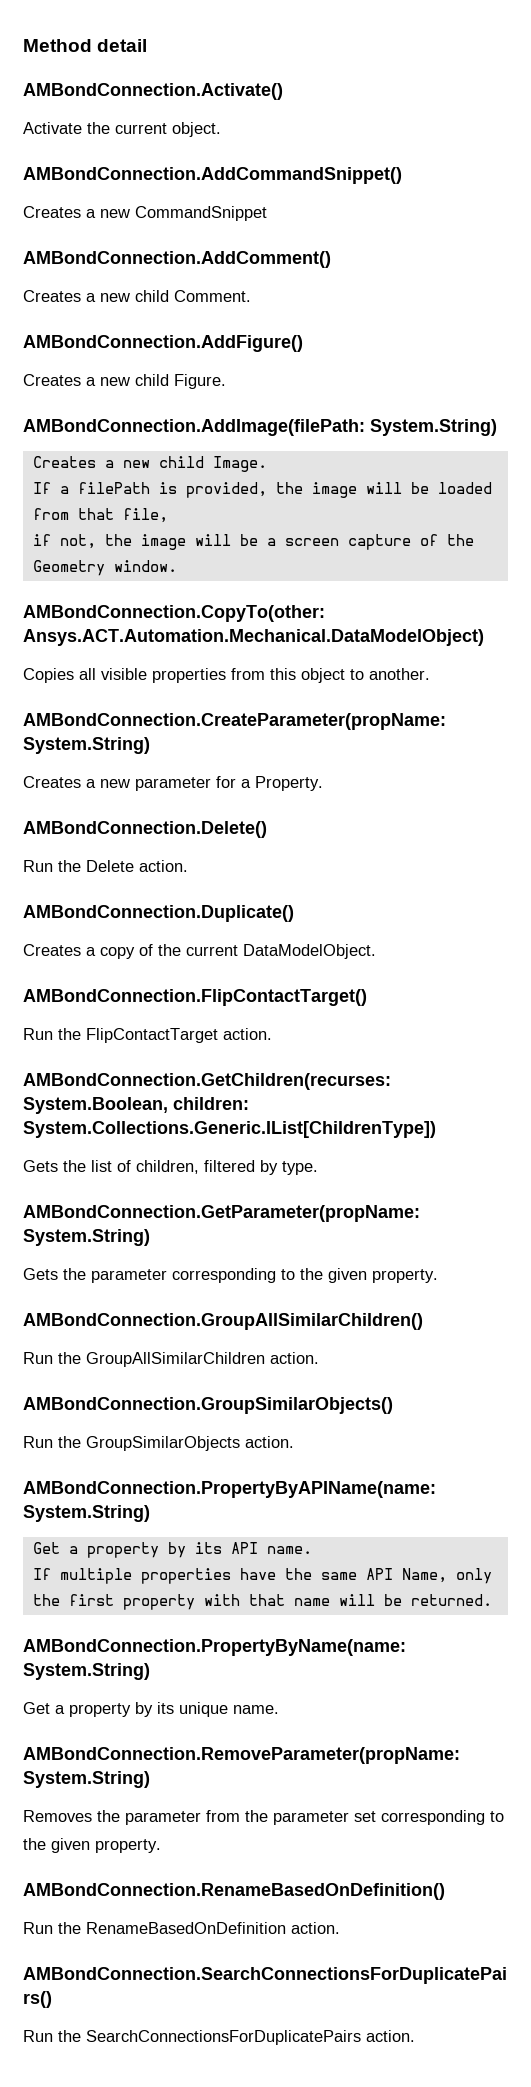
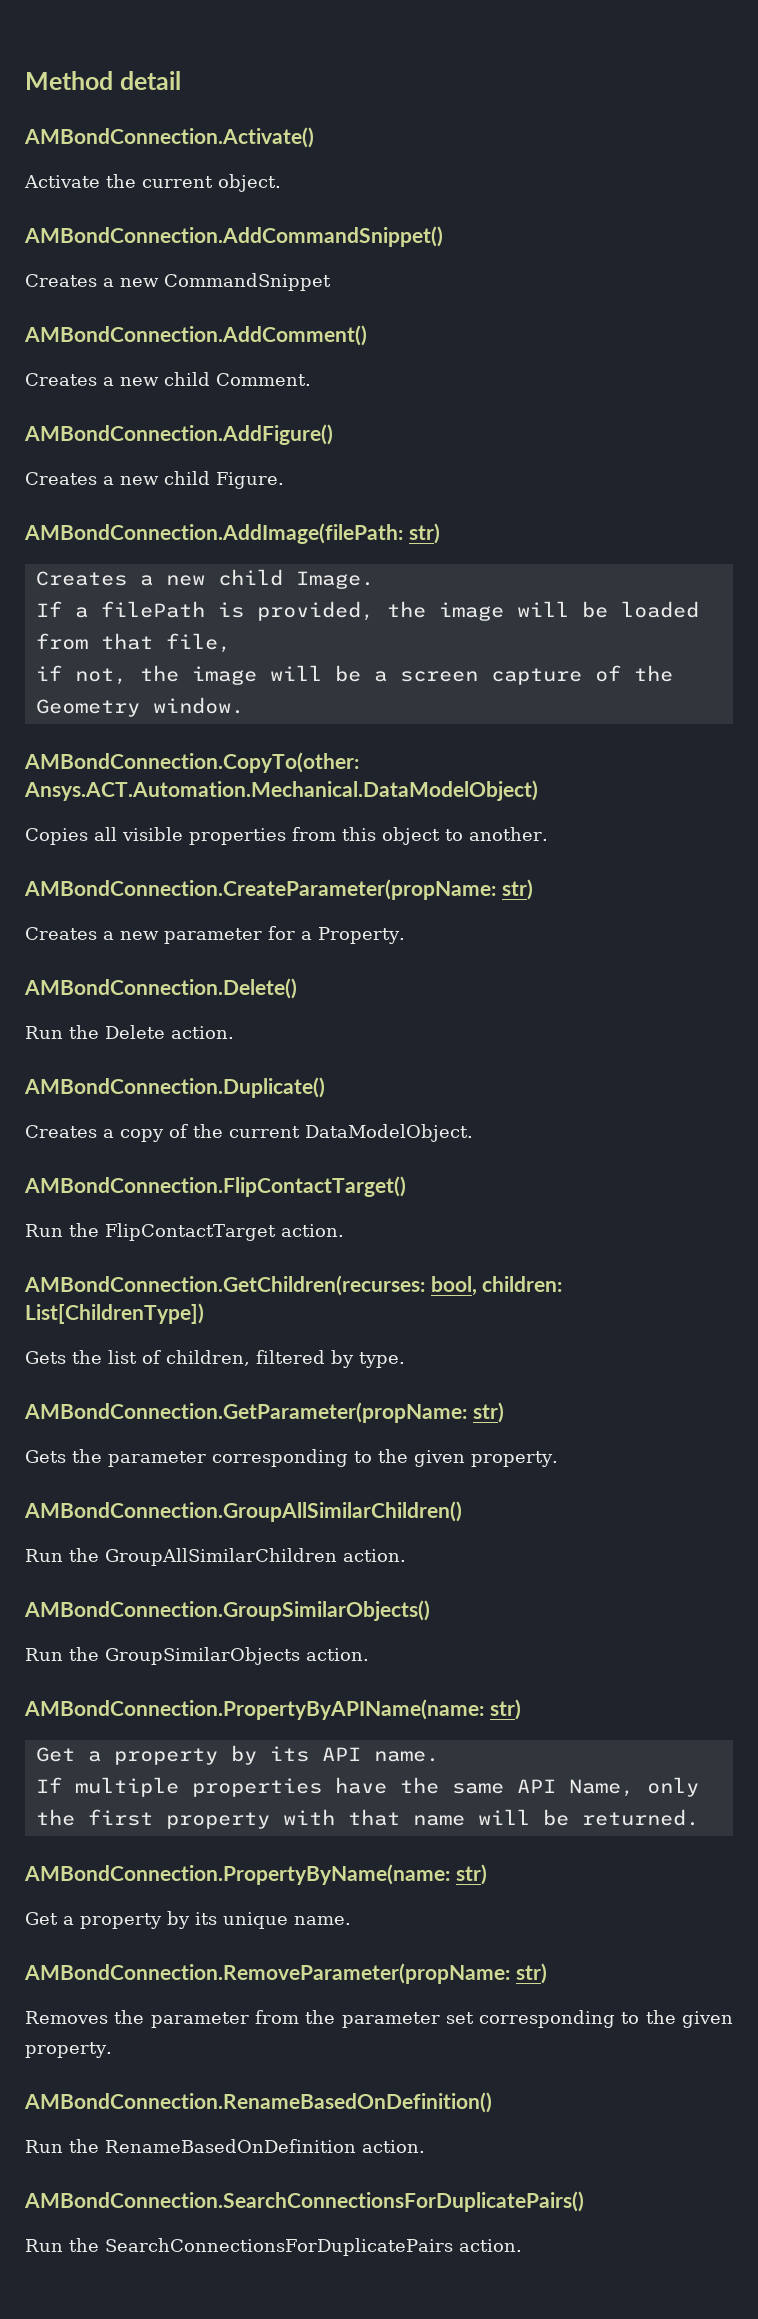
- AMBondConnection.AddImage(filePath: System.String)
+ AMBondConnection.AddImage(filePath: str)
- AMBondConnection.CreateParameter(propName: System.String)
+ AMBondConnection.CreateParameter(propName: str)
- AMBondConnection.GetChildren(recurses: System.Boolean, children: System.Collections.Generic.IList[ChildrenType])
+ AMBondConnection.GetChildren(recurses: bool, children: List[ChildrenType])
- AMBondConnection.GetParameter(propName: System.String)
+ AMBondConnection.GetParameter(propName: str)
- AMBondConnection.PropertyByAPIName(name: System.String)
+ AMBondConnection.PropertyByAPIName(name: str)
- AMBondConnection.PropertyByName(name: System.String)
+ AMBondConnection.PropertyByName(name: str)
- AMBondConnection.RemoveParameter(propName: System.String)
+ AMBondConnection.RemoveParameter(propName: str)

